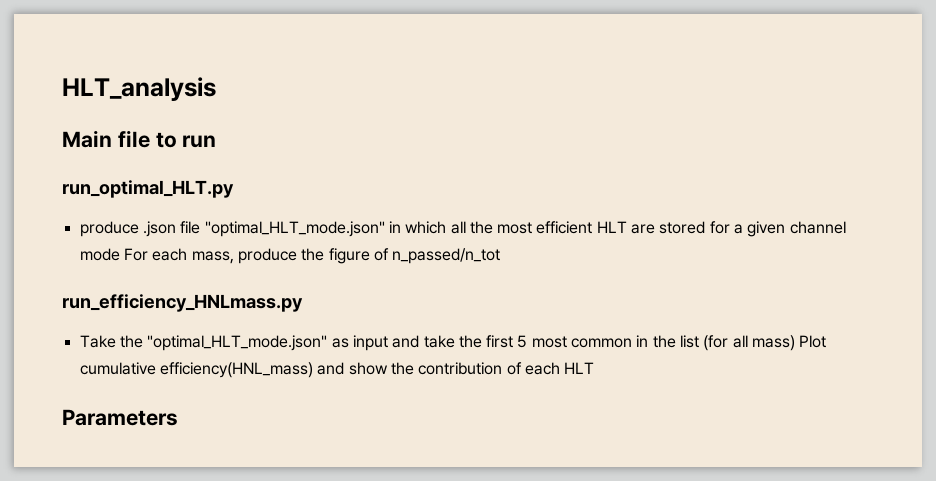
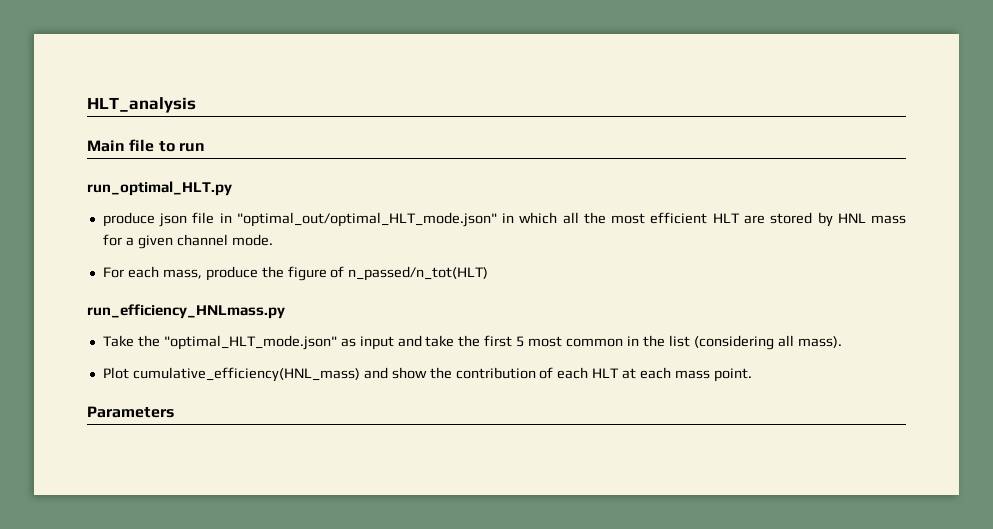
- produce .json file "optimal_HLT_mode.json" in which all the most efficient HLT are stored for a given channel mode For each mass, produce the figure of n_passed/n_tot
+ produce json file in "optimal_out/optimal_HLT_mode.json" in which all the most efficient HLT are stored by HNL mass for a given channel mode.
+ For each mass, produce the figure of n_passed/n_tot(HLT)
- Take the "optimal_HLT_mode.json" as input and take the first 5 most common in the list (for all mass) Plot cumulative efficiency(HNL_mass) and show the contribution of each HLT
+ Take the "optimal_HLT_mode.json" as input and take the first 5 most common in the list (considering all mass).
+ Plot cumulative_efficiency(HNL_mass) and show the contribution of each HLT at each mass point.

